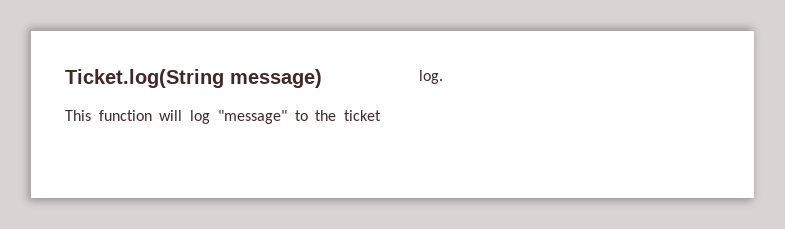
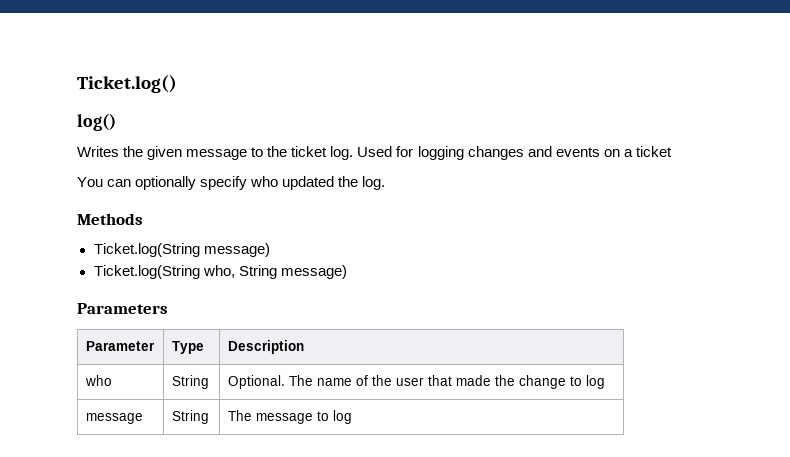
+ Ticket.log()
+ log()
+ Writes the given message to the ticket log. Used for logging changes and events on a ticket
+ You can optionally specify who updated the log.
+ Methods
  Ticket.log(String message)
- This function will log "message" to the ticket log.
+ Ticket.log(String who, String message)
+ Parameters
+ Parameter | Type | Description
+ who | String | Optional. The name of the user that made the change to log
+ message | String | The message to log

